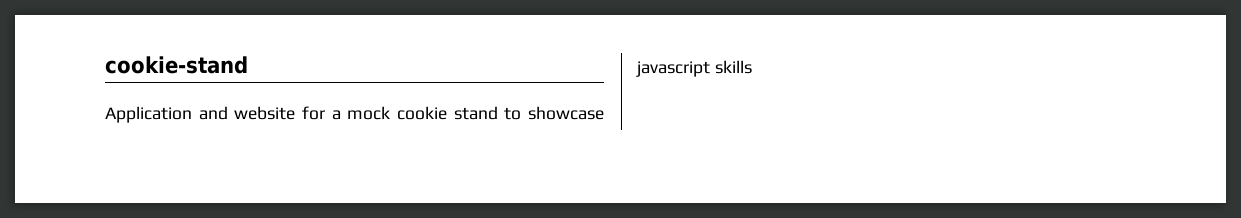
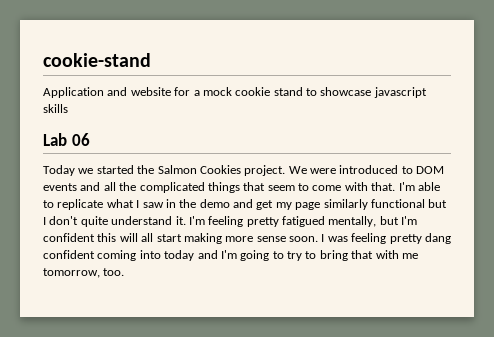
+ Lab 06
+ Today we started the Salmon Cookies project. We were introduced to DOM events and all the complicated things that seem to come with that. I'm able to replicate what I saw in the demo and get my page similarly functional but I don't quite understand it. I'm feeling pretty fatigued mentally, but I'm confident this will all start making more sense soon. I was feeling pretty dang confident coming into today and I'm going to try to bring that with me tomorrow, too.

